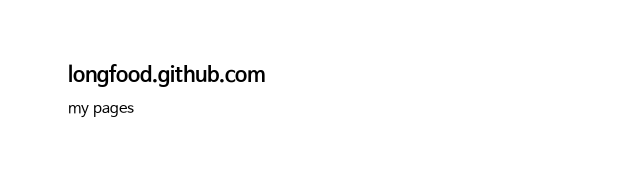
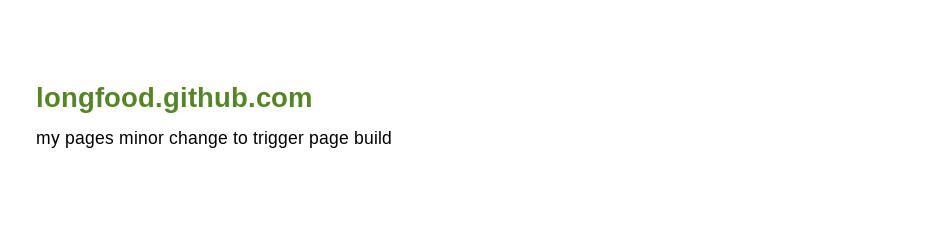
- my pages
+ my pages minor change to trigger page build

